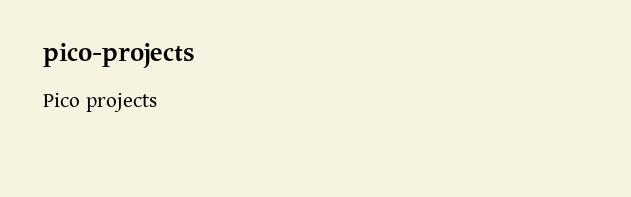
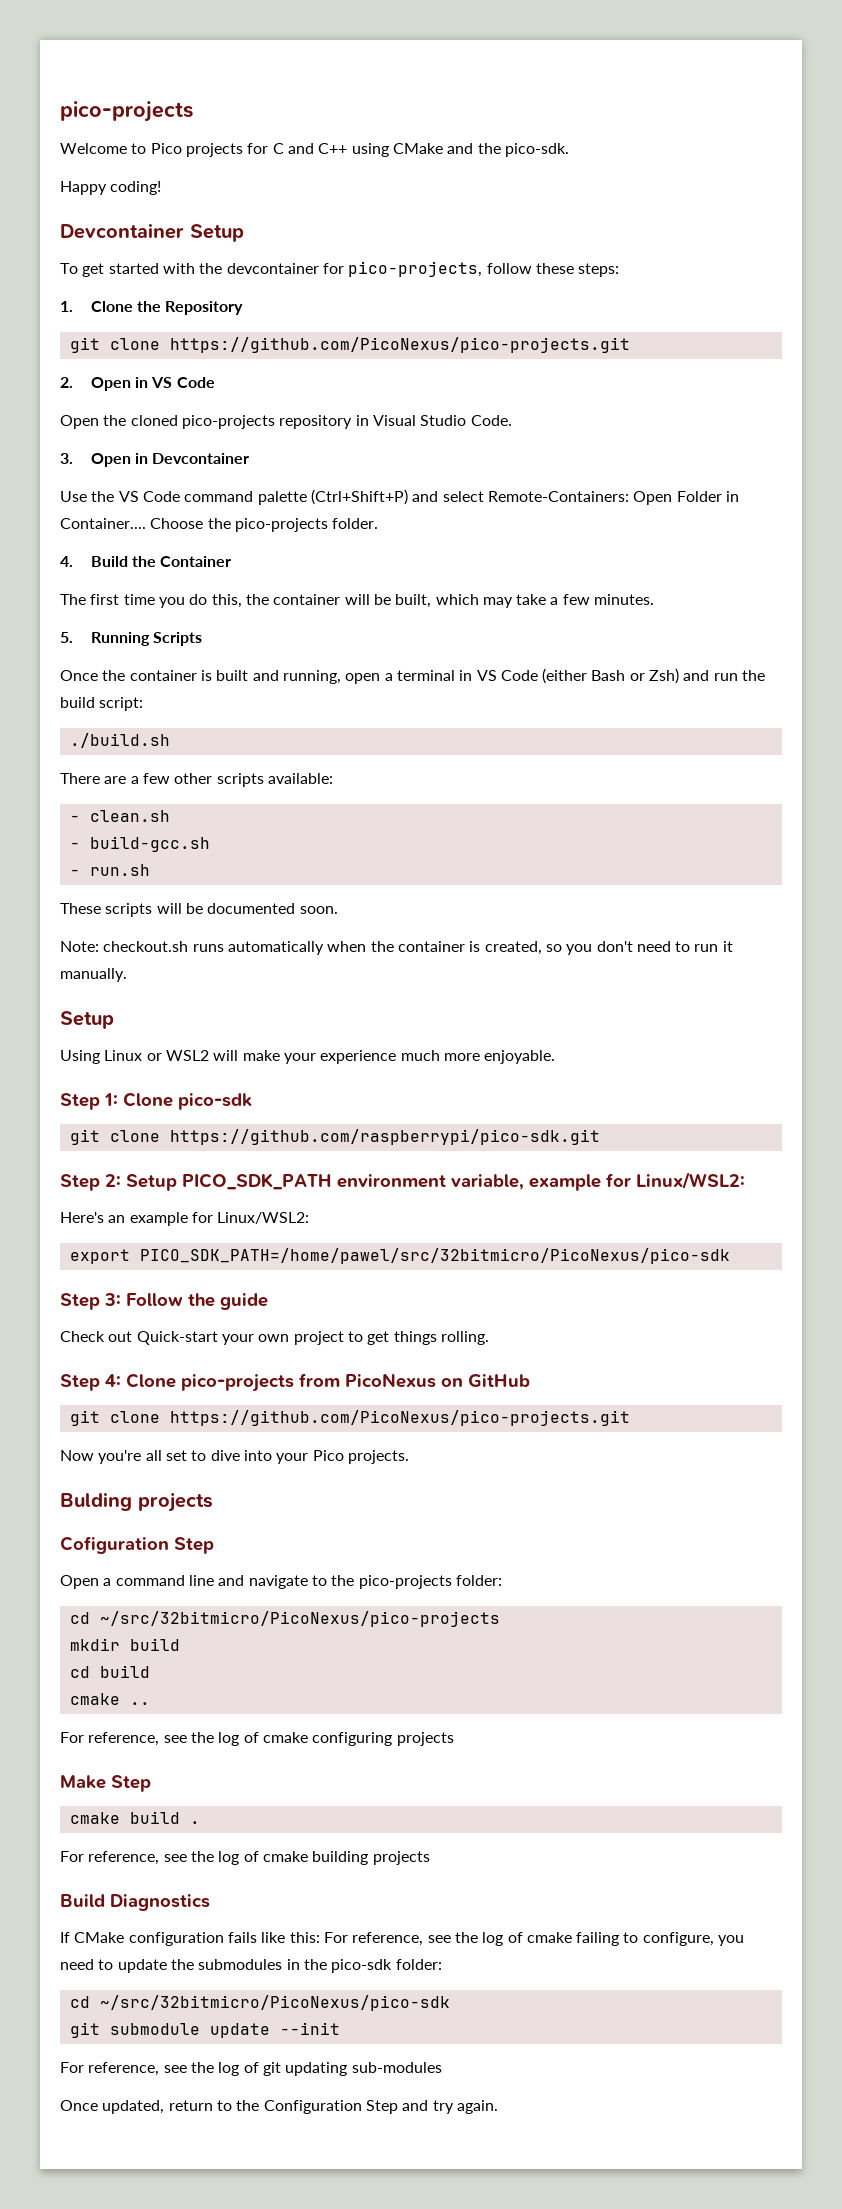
- Pico projects
+ Welcome to Pico projects for C and C++ using CMake and the pico-sdk.
+ Happy coding!
+ Devcontainer Setup
+ To get started with the devcontainer for pico-projects, follow these steps:
+ 1. Clone the Repository
+ git clone https://github.com/PicoNexus/pico-projects.git
+ 2. Open in VS Code
+ Open the cloned pico-projects repository in Visual Studio Code.
+ 3. Open in Devcontainer
+ Use the VS Code command palette (Ctrl+Shift+P) and select Remote-Containers: Open Folder in Container.... Choose the pico-projects folder.
+ 4. Build the Container
+ The first time you do this, the container will be built, which may take a few minutes.
+ 5. Running Scripts
+ Once the container is built and running, open a terminal in VS Code (either Bash or Zsh) and run the build script:
+ ./build.sh
+ There are a few other scripts available:
+ - clean.sh
+ - build-gcc.sh
+ - run.sh
+ These scripts will be documented soon.
+ Note: checkout.sh runs automatically when the container is created, so you don't need to run it manually.
+ Setup
+ Using Linux or WSL2 will make your experience much more enjoyable.
+ Step 1: Clone pico-sdk
+ git clone https://github.com/raspberrypi/pico-sdk.git
+ Step 2: Setup PICO_SDK_PATH environment variable, example for Linux/WSL2:
+ Here's an example for Linux/WSL2:
+ export PICO_SDK_PATH=/home/pawel/src/32bitmicro/PicoNexus/pico-sdk
+ Step 3: Follow the guide
+ Check out Quick-start your own project to get things rolling.
+ Step 4: Clone pico-projects from PicoNexus on GitHub
+ git clone https://github.com/PicoNexus/pico-projects.git
+ Now you're all set to dive into your Pico projects.
+ Bulding projects
+ Cofiguration Step
+ Open a command line and navigate to the pico-projects folder:
+ cd ~/src/32bitmicro/PicoNexus/pico-projects
+ mkdir build
+ cd build
+ cmake ..
+ For reference, see the log of cmake configuring projects
+ Make Step
+ cmake build .
+ For reference, see the log of cmake building projects
+ Build Diagnostics
+ If CMake configuration fails like this: For reference, see the log of cmake failing to configure, you need to update the submodules in the pico-sdk folder:
+ cd ~/src/32bitmicro/PicoNexus/pico-sdk
+ git submodule update --init
+ For reference, see the log of git updating sub-modules
+ Once updated, return to the Configuration Step and try again.

